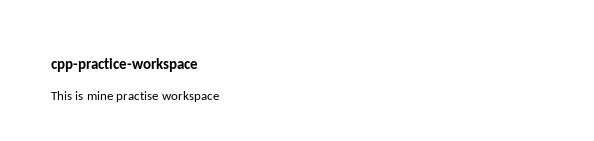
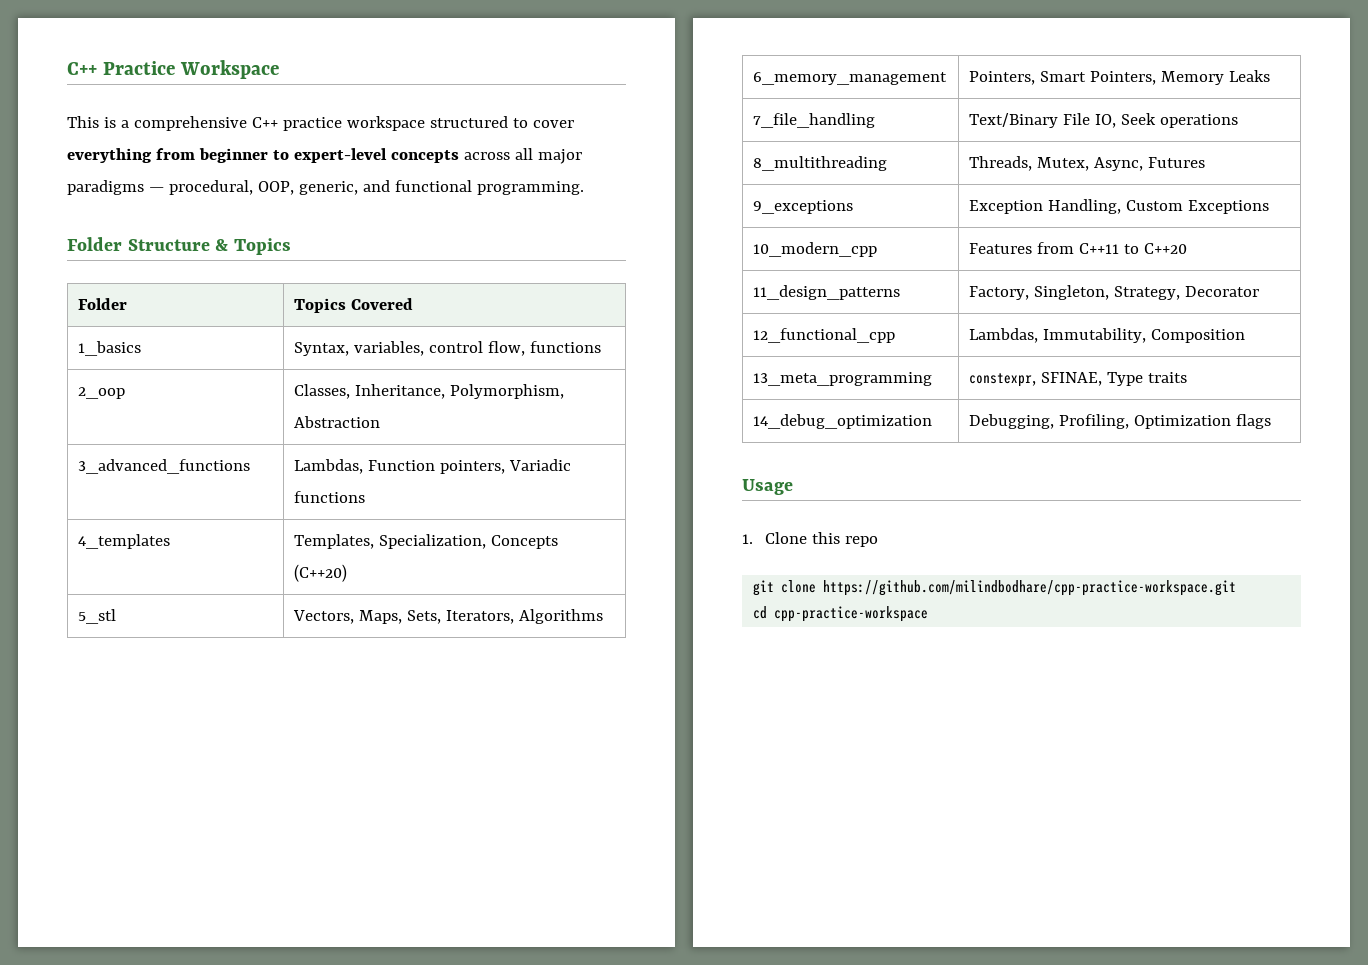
- cpp-practice-workspace
+ C++ Practice Workspace
- This is mine practise workspace
+ This is a comprehensive C++ practice workspace structured to cover everything from beginner to expert-level concepts across all major paradigms — procedural, OOP, generic, and functional programming.
+ Folder Structure & Topics
+ Folder | Topics Covered
+ 1_basics | Syntax, variables, control flow, functions
+ 2_oop | Classes, Inheritance, Polymorphism, Abstraction
+ 3_advanced_functions | Lambdas, Function pointers, Variadic functions
+ 4_templates | Templates, Specialization, Concepts (C++20)
+ 5_stl | Vectors, Maps, Sets, Iterators, Algorithms
+ 6_memory_management | Pointers, Smart Pointers, Memory Leaks
+ 7_file_handling | Text/Binary File IO, Seek operations
+ 8_multithreading | Threads, Mutex, Async, Futures
+ 9_exceptions | Exception Handling, Custom Exceptions
+ 10_modern_cpp | Features from C++11 to C++20
+ 11_design_patterns | Factory, Singleton, Strategy, Decorator
+ 12_functional_cpp | Lambdas, Immutability, Composition
+ 13_meta_programming | constexpr, SFINAE, Type traits
+ 14_debug_optimization | Debugging, Profiling, Optimization flags
+ Usage
+ 1. Clone this repo
+ git clone https://github.com/milindbodhare/cpp-practice-workspace.git
+ cd cpp-practice-workspace

